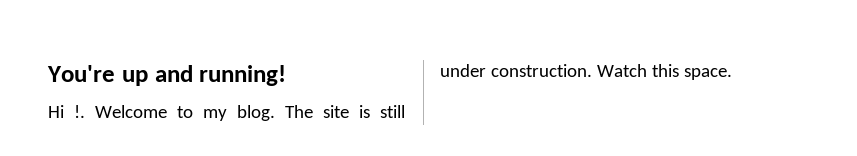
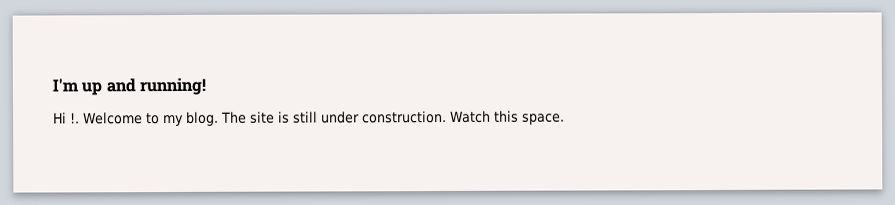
- You're up and running!
+ I'm up and running!

